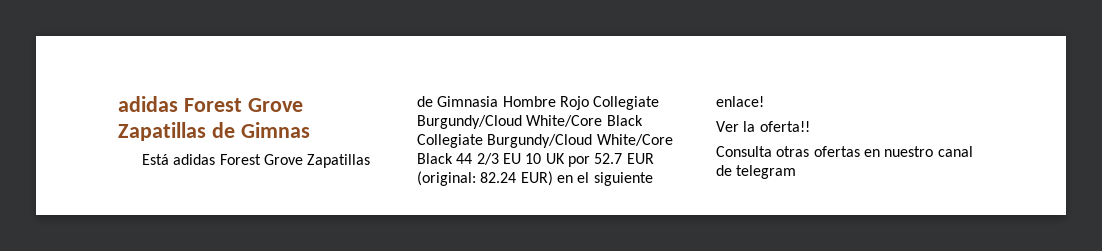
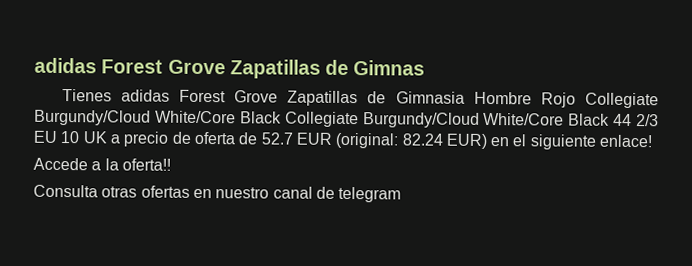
- Está adidas Forest Grove Zapatillas de Gimnasia Hombre Rojo Collegiate Burgundy/Cloud White/Core Black Collegiate Burgundy/Cloud White/Core Black 44 2/3 EU 10 UK por 52.7 EUR (original: 82.24 EUR) en el siguiente enlace!
+ Tienes adidas Forest Grove Zapatillas de Gimnasia Hombre Rojo Collegiate Burgundy/Cloud White/Core Black Collegiate Burgundy/Cloud White/Core Black 44 2/3 EU 10 UK a precio de oferta de 52.7 EUR (original: 82.24 EUR) en el siguiente enlace!
- Ver la oferta!!
+ Accede a la oferta!!

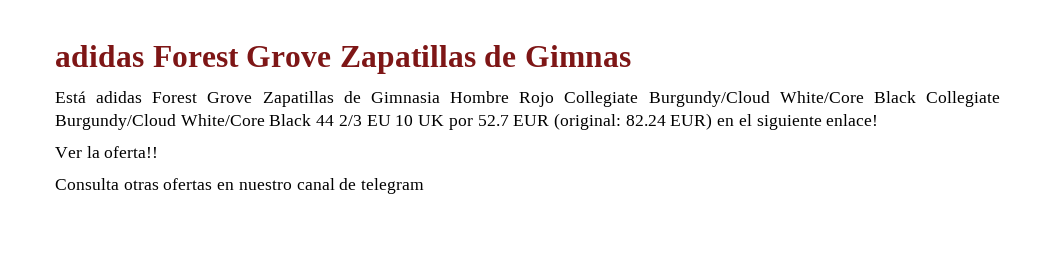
- Tienes adidas Forest Grove Zapatillas de Gimnasia Hombre Rojo Collegiate Burgundy/Cloud White/Core Black Collegiate Burgundy/Cloud White/Core Black 44 2/3 EU 10 UK a precio de oferta de 52.7 EUR (original: 82.24 EUR) en el siguiente enlace!
+ Está adidas Forest Grove Zapatillas de Gimnasia Hombre Rojo Collegiate Burgundy/Cloud White/Core Black Collegiate Burgundy/Cloud White/Core Black 44 2/3 EU 10 UK por 52.7 EUR (original: 82.24 EUR) en el siguiente enlace!
- Accede a la oferta!!
+ Ver la oferta!!

